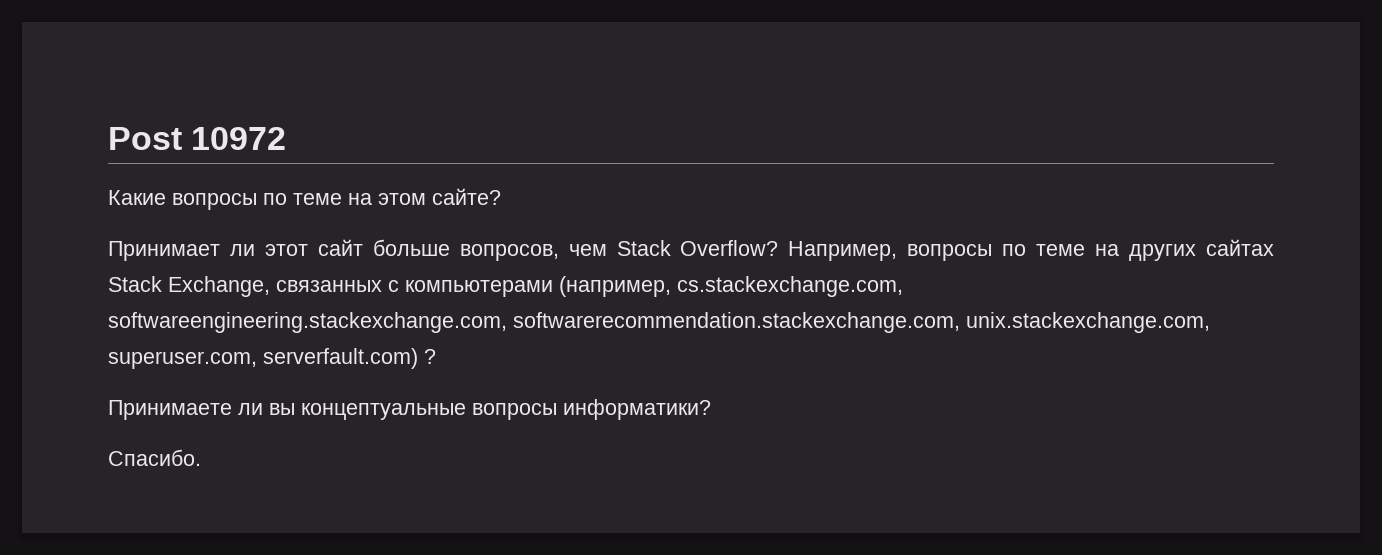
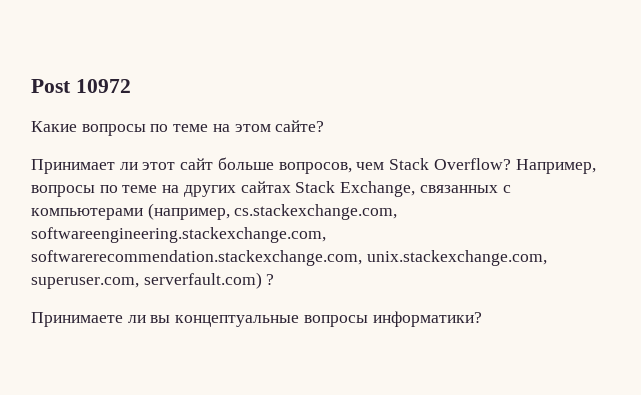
- Спасибо.

